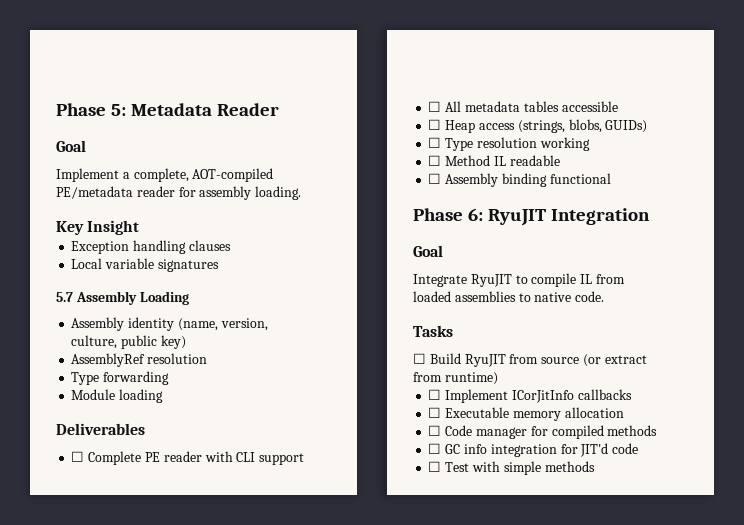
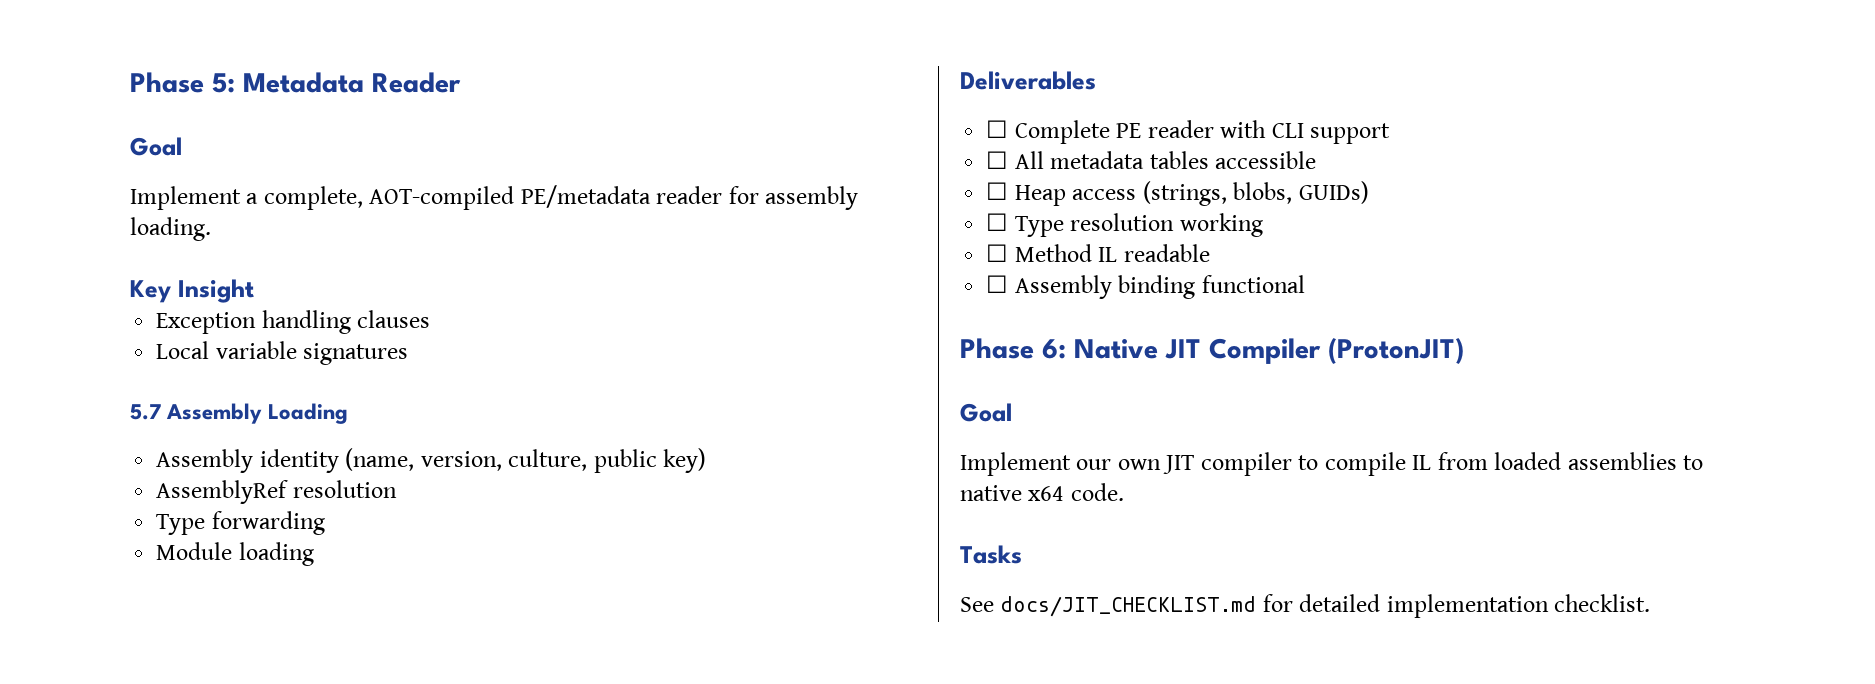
- Phase 6: RyuJIT Integration
+ Phase 6: Native JIT Compiler (ProtonJIT)
  Goal
- Integrate RyuJIT to compile IL from loaded assemblies to native code.
+ Implement our own JIT compiler to compile IL from loaded assemblies to native x64 code.
- ☐ Build RyuJIT from source (or extract from runtime)
- ☐ Implement ICorJitInfo callbacks
- ☐ Executable memory allocation
- ☐ Code manager for compiled methods
- ☐ GC info integration for JIT'd code
- ☐ Test with simple methods
+ See docs/JIT_CHECKLIST.md for detailed implementation checklist.

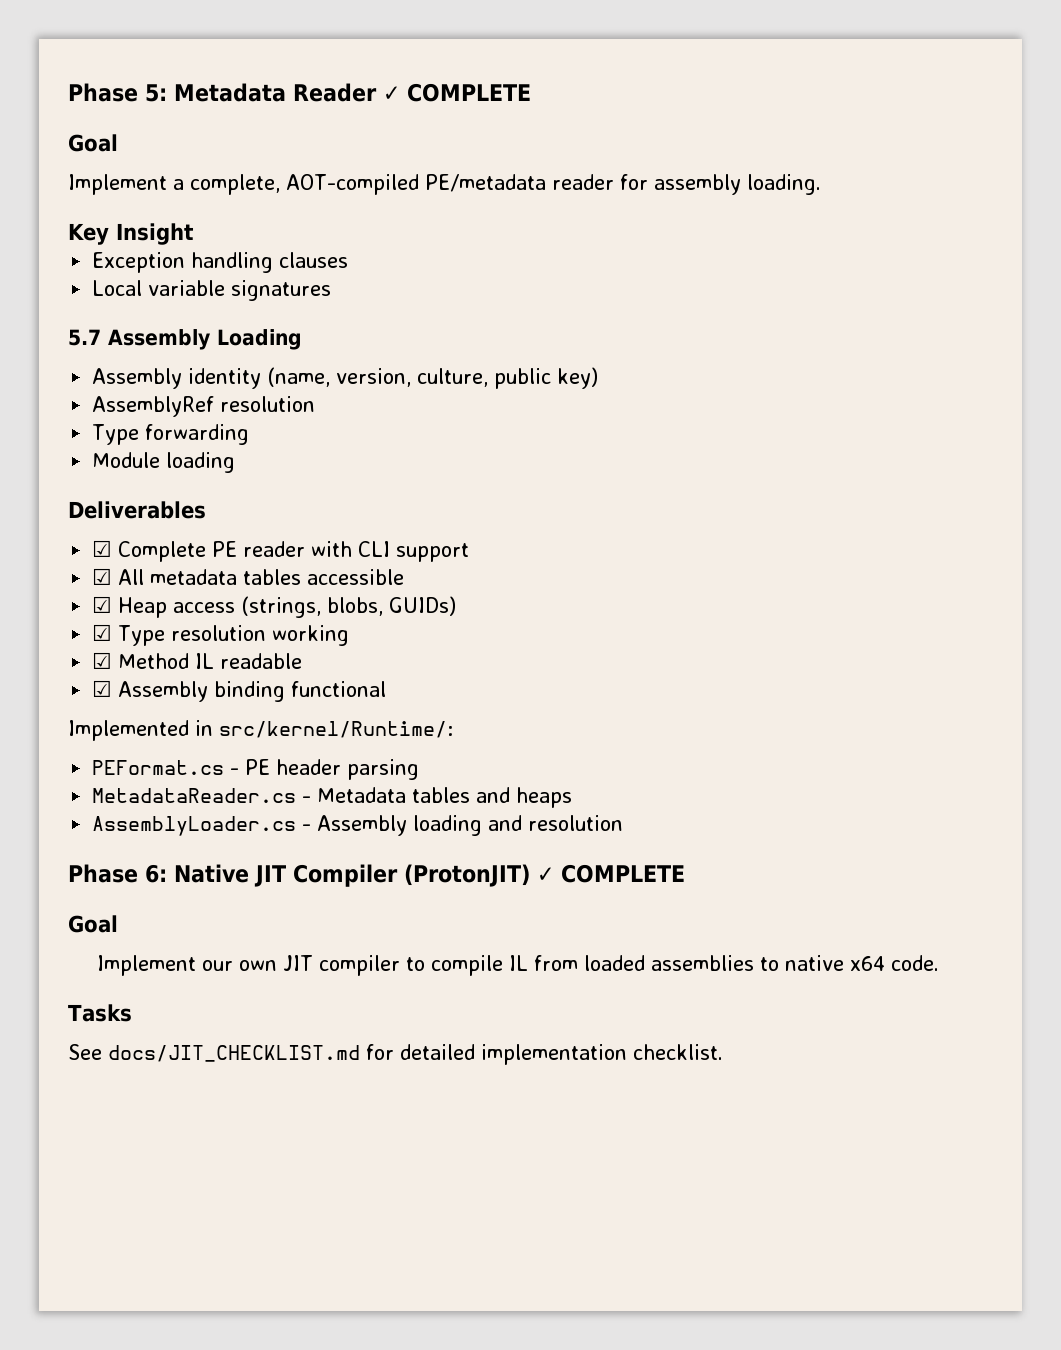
- Phase 5: Metadata Reader
+ Phase 5: Metadata Reader ✓ COMPLETE
- ☐ Complete PE reader with CLI support
+ ☑ Complete PE reader with CLI support
- ☐ All metadata tables accessible
+ ☑ All metadata tables accessible
- ☐ Heap access (strings, blobs, GUIDs)
+ ☑ Heap access (strings, blobs, GUIDs)
- ☐ Type resolution working
+ ☑ Type resolution working
- ☐ Method IL readable
+ ☑ Method IL readable
- ☐ Assembly binding functional
+ ☑ Assembly binding functional
+ Implemented in src/kernel/Runtime/:
+ PEFormat.cs - PE header parsing
+ MetadataReader.cs - Metadata tables and heaps
+ AssemblyLoader.cs - Assembly loading and resolution
- Phase 6: Native JIT Compiler (ProtonJIT)
+ Phase 6: Native JIT Compiler (ProtonJIT) ✓ COMPLETE

